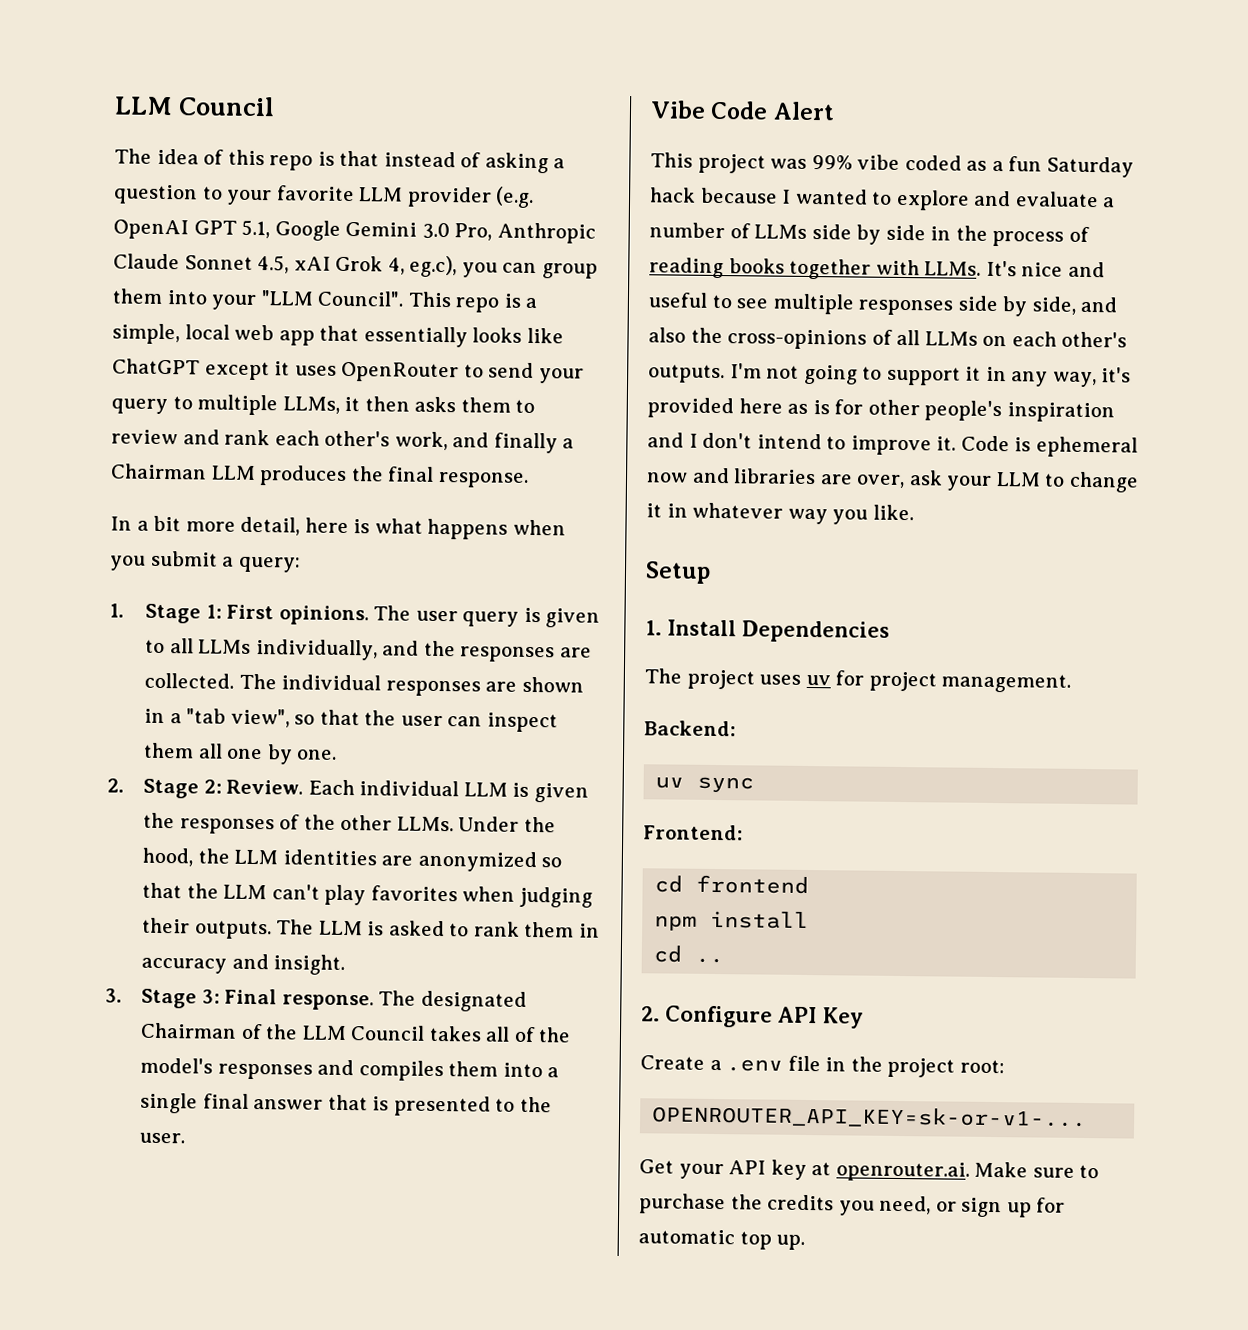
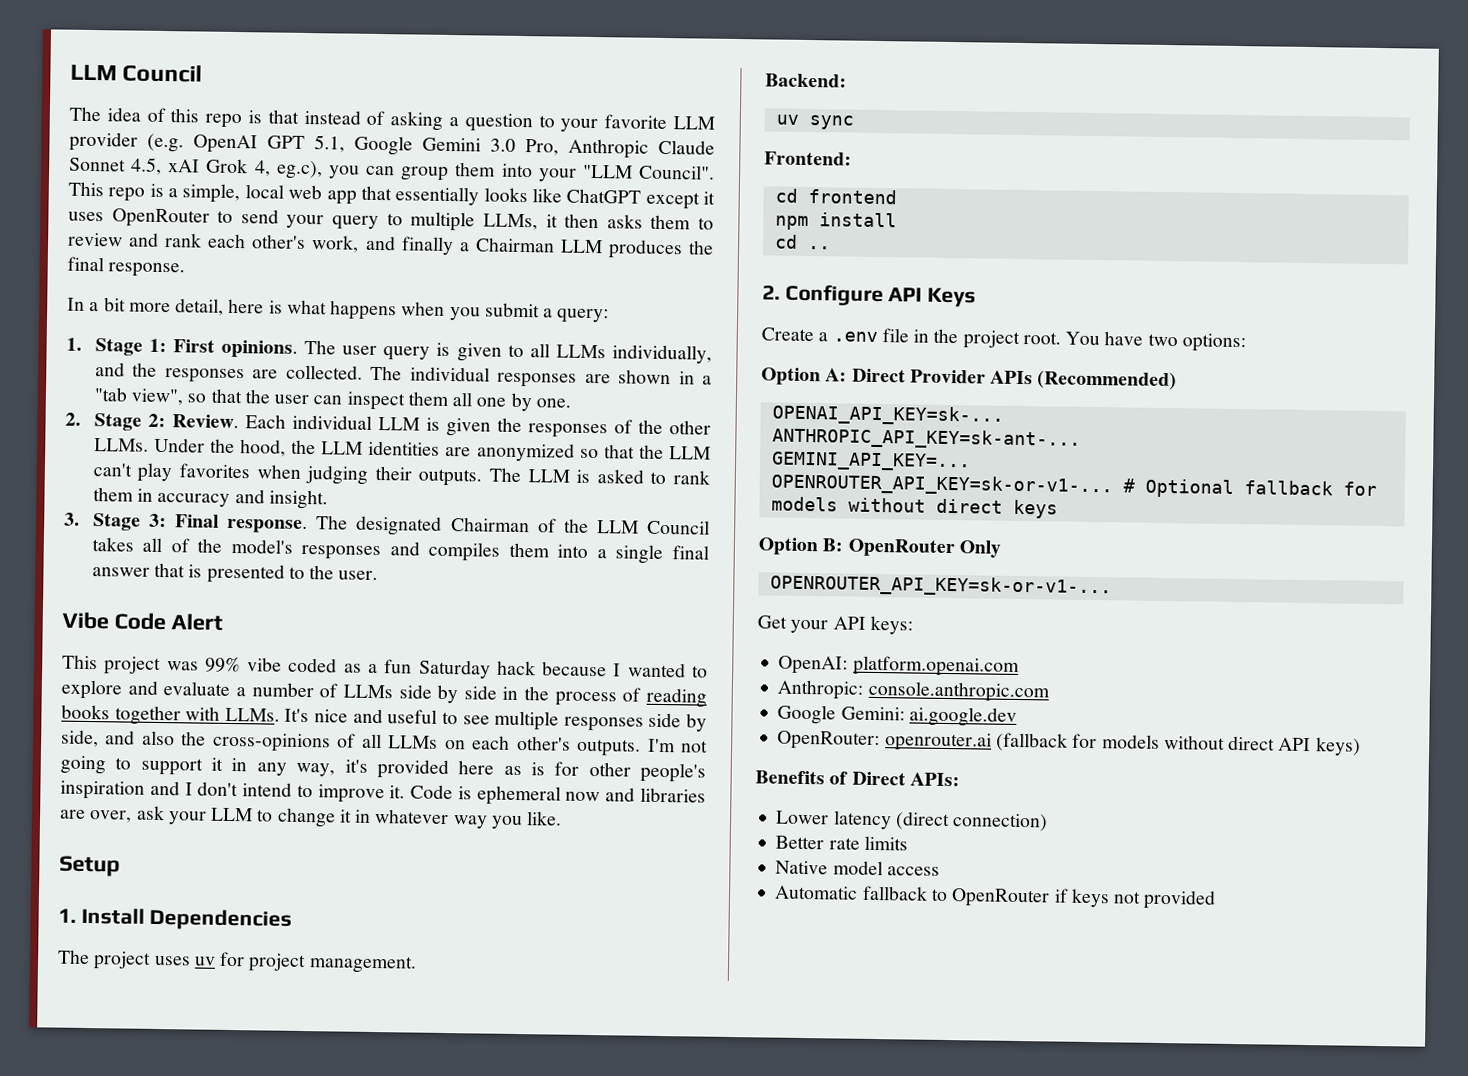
- 2. Configure API Key
+ 2. Configure API Keys
- Create a .env file in the project root:
+ Create a .env file in the project root. You have two options:
+ Option A: Direct Provider APIs (Recommended)
+ OPENAI_API_KEY=sk-...
+ ANTHROPIC_API_KEY=sk-ant-...
+ GEMINI_API_KEY=...
+ OPENROUTER_API_KEY=sk-or-v1-... # Optional fallback for models without direct keys
+ Option B: OpenRouter Only
  OPENROUTER_API_KEY=sk-or-v1-...
- Get your API key at openrouter.ai. Make sure to purchase the credits you need, or sign up for automatic top up.
+ Get your API keys:
+ OpenAI: platform.openai.com
+ Anthropic: console.anthropic.com
+ Google Gemini: ai.google.dev
+ OpenRouter: openrouter.ai (fallback for models without direct API keys)
+ Benefits of Direct APIs:
+ Lower latency (direct connection)
+ Better rate limits
+ Native model access
+ Automatic fallback to OpenRouter if keys not provided

